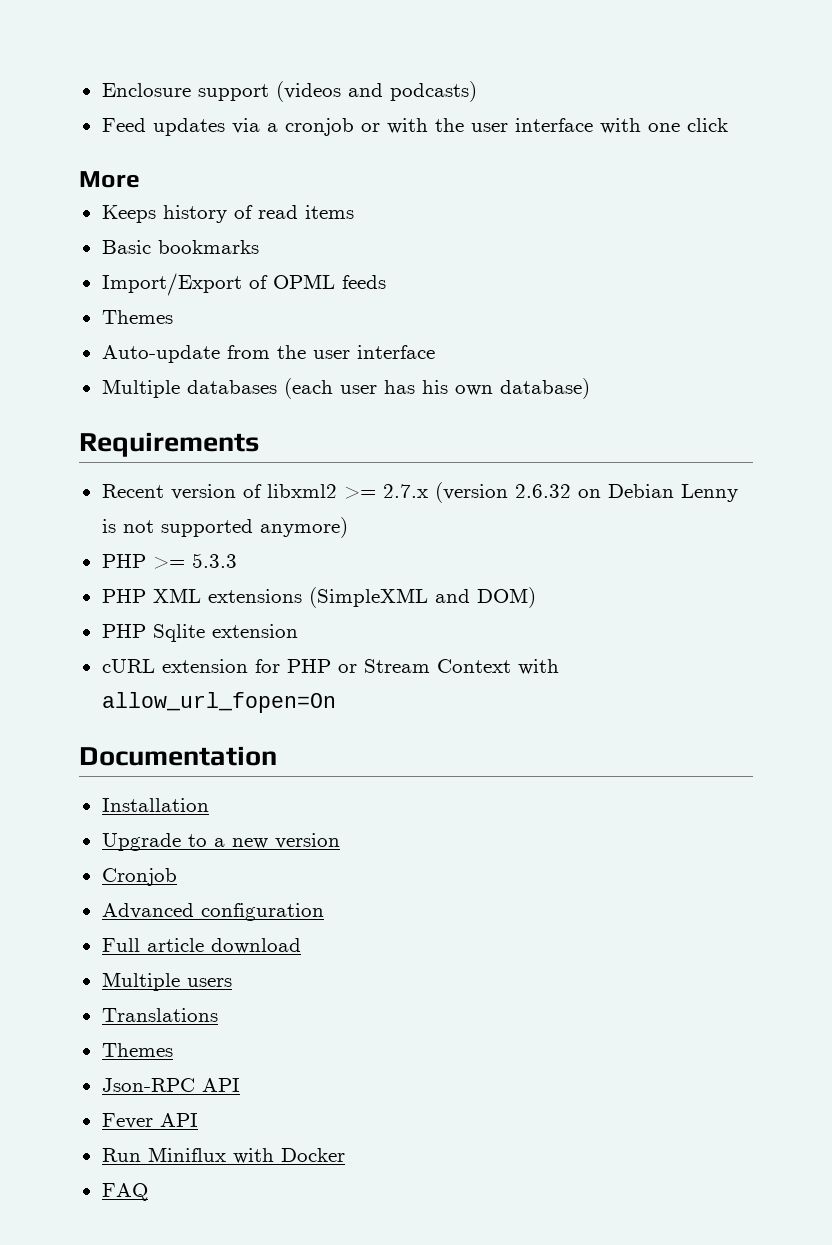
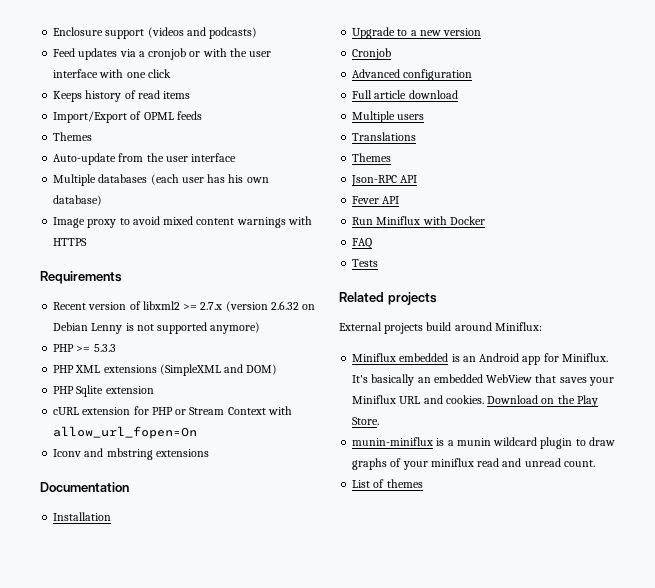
- More
- Basic bookmarks
+ Image proxy to avoid mixed content warnings with HTTPS
+ Iconv and mbstring extensions
+ Tests
+ Related projects
+ External projects build around Miniflux:
+ Miniflux embedded is an Android app for Miniflux. It's basically an embedded WebView that saves your Miniflux URL and cookies. Download on the Play Store.
+ munin-miniflux is a munin wildcard plugin to draw graphs of your miniflux read and unread count.
+ List of themes

